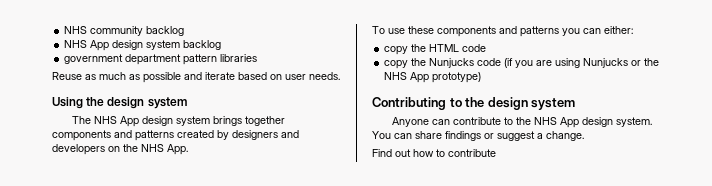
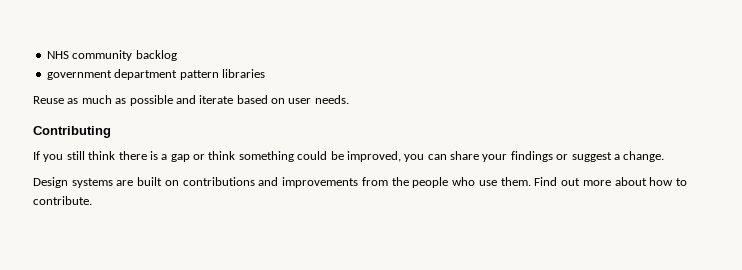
- NHS App design system backlog
- Using the design system
- The NHS App design system brings together components and patterns created by designers and developers on the NHS App.
- To use these components and patterns you can either:
- copy the HTML code
- copy the Nunjucks code (if you are using Nunjucks or the NHS App prototype)
- Contributing to the design system
- Anyone can contribute to the NHS App design system. You can share findings or suggest a change.
+ Contributing
+ If you still think there is a gap or think something could be improved, you can share your findings or suggest a change.
- Find out how to contribute
+ Design systems are built on contributions and improvements from the people who use them. Find out more about how to contribute.

